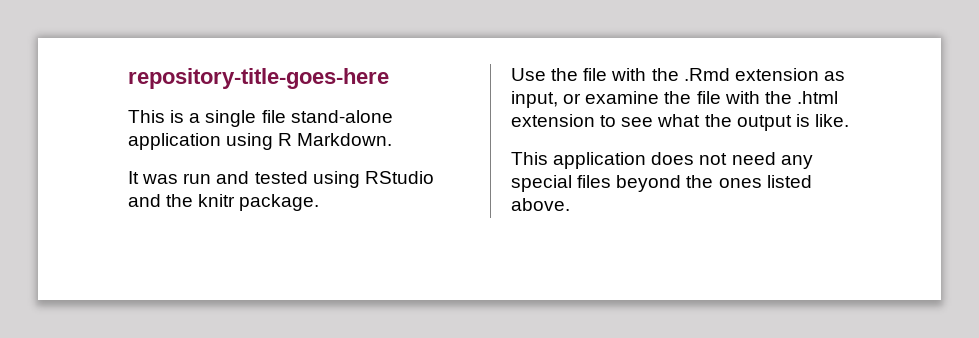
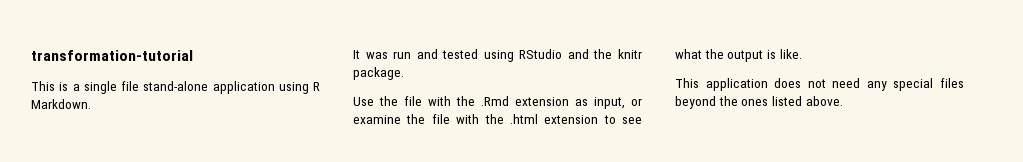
- repository-title-goes-here
+ transformation-tutorial

